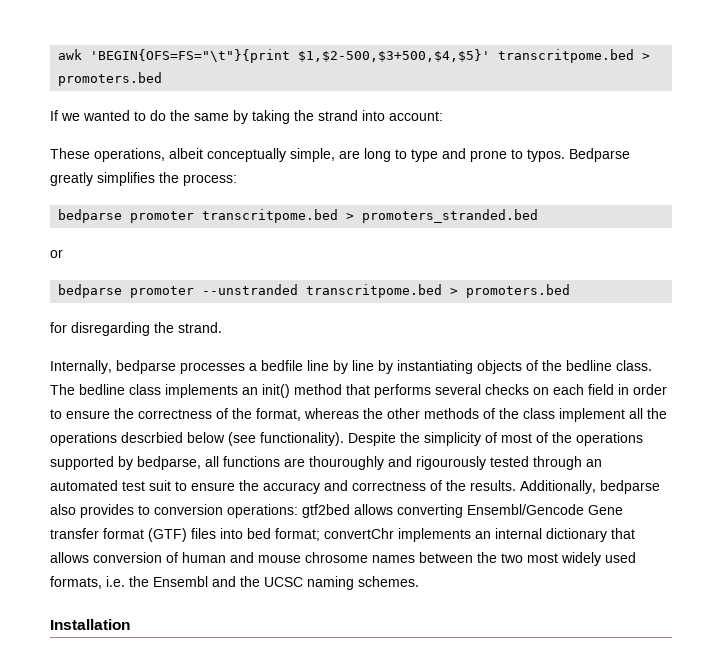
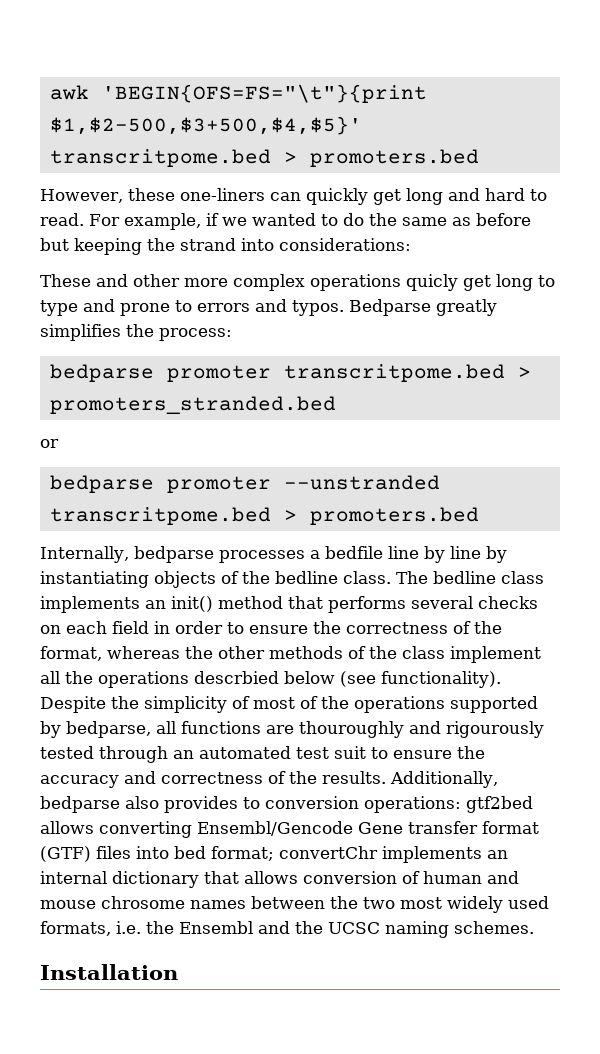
- If we wanted to do the same by taking the strand into account:
+ However, these one-liners can quickly get long and hard to read. For example, if we wanted to do the same as before but keeping the strand into considerations:
- These operations, albeit conceptually simple, are long to type and prone to typos.
+ These and other more complex operations quicly get long to type and prone to errors and typos.
- for disregarding the strand.

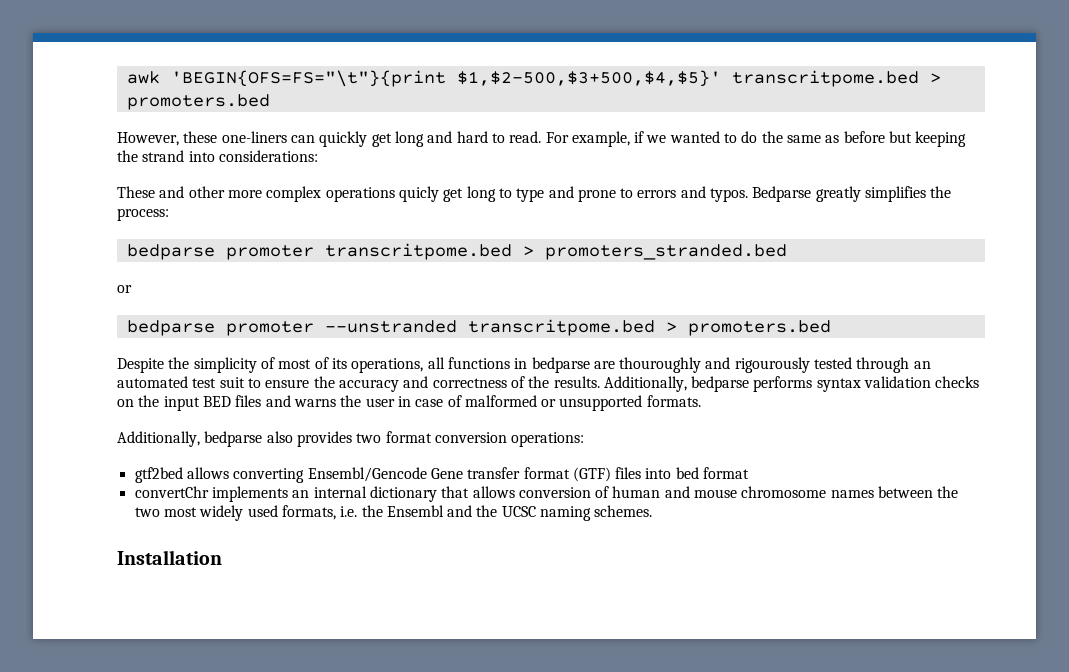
- Internally, bedparse processes a bedfile line by line by instantiating objects of the bedline class. The bedline class implements an init() method that performs several checks on each field in order to ensure the correctness of the format, whereas the other methods of the class implement all the operations descrbied below (see functionality). Despite the simplicity of most of the operations supported by bedparse, all functions are thouroughly and rigourously tested through an automated test suit to ensure the accuracy and correctness of the results.
+ Despite the simplicity of most of its operations, all functions in bedparse are thouroughly and rigourously tested through an automated test suit to ensure the accuracy and correctness of the results.
- Additionally, bedparse also provides to conversion operations: gtf2bed allows converting Ensembl/Gencode Gene transfer format (GTF) files into bed format; convertChr implements an internal dictionary that allows conversion of human and mouse chrosome names between the two most widely used formats, i.e. the Ensembl and the UCSC naming schemes.
+ Additionally, bedparse performs syntax validation checks on the input BED files and warns the user in case of malformed or unsupported formats.
+ Additionally, bedparse also provides two format conversion operations:
+ gtf2bed allows converting Ensembl/Gencode Gene transfer format (GTF) files into bed format
+ convertChr implements an internal dictionary that allows conversion of human and mouse chromosome names between the two most widely used formats, i.e. the Ensembl and the UCSC naming schemes.

